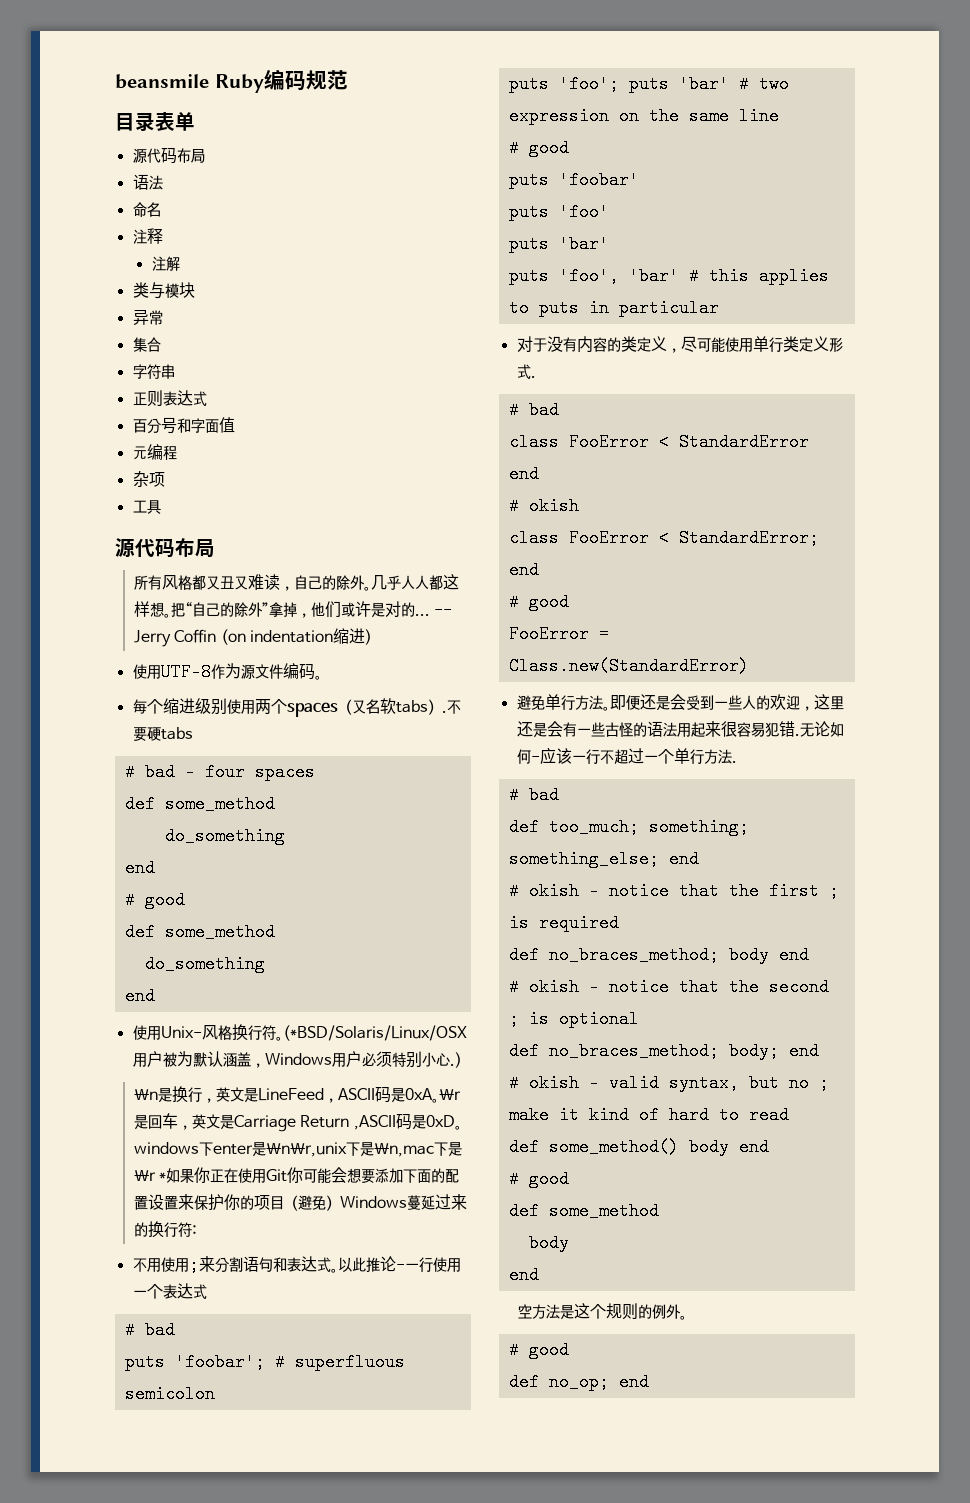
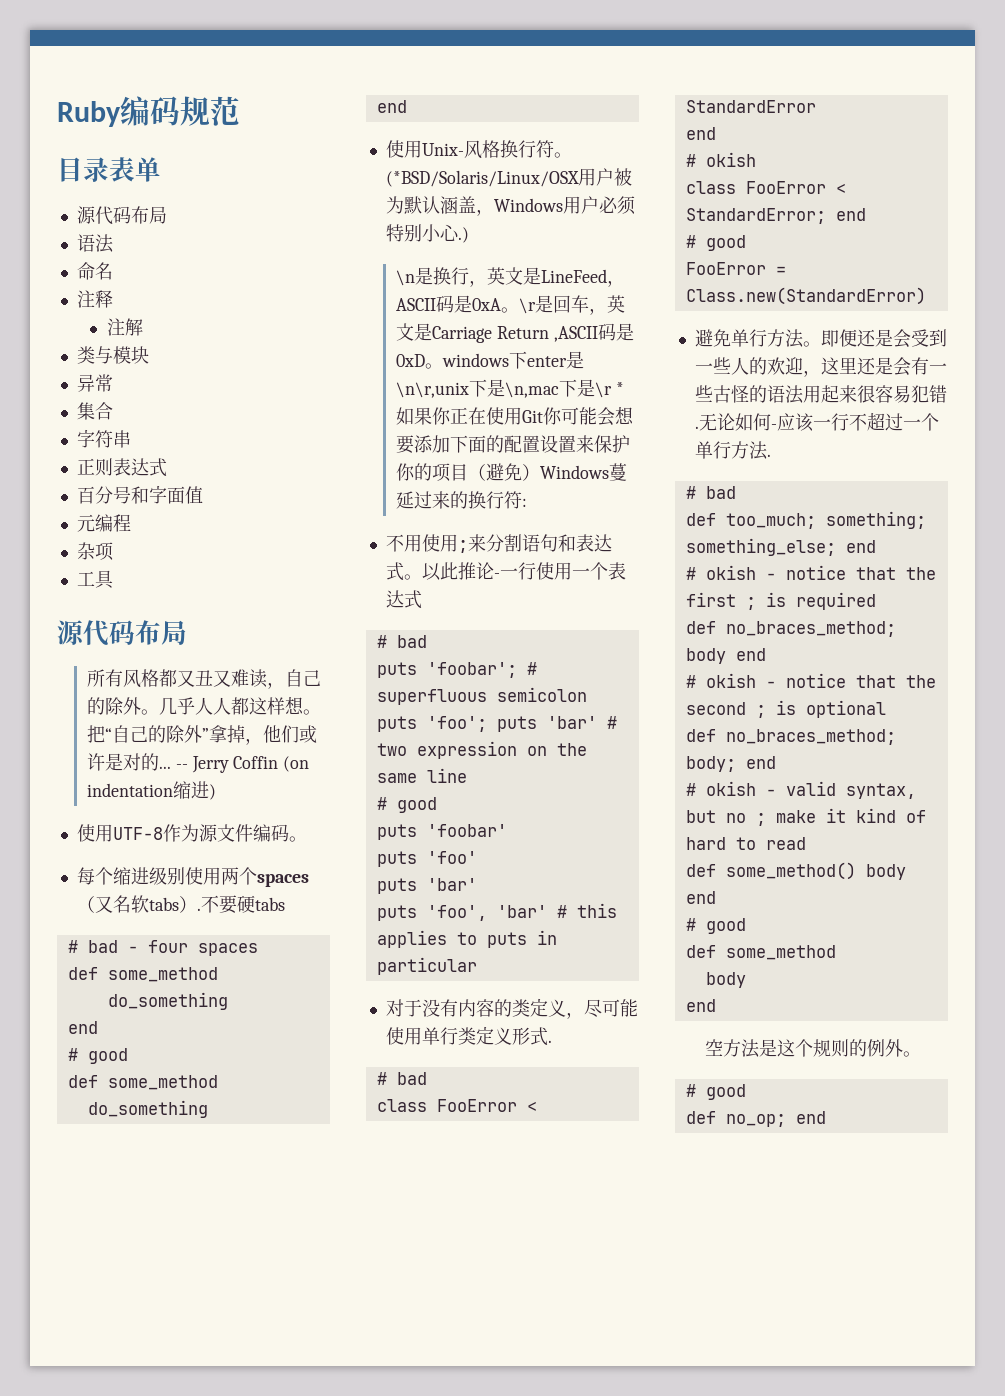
- beansmile Ruby编码规范
+ Ruby编码规范

